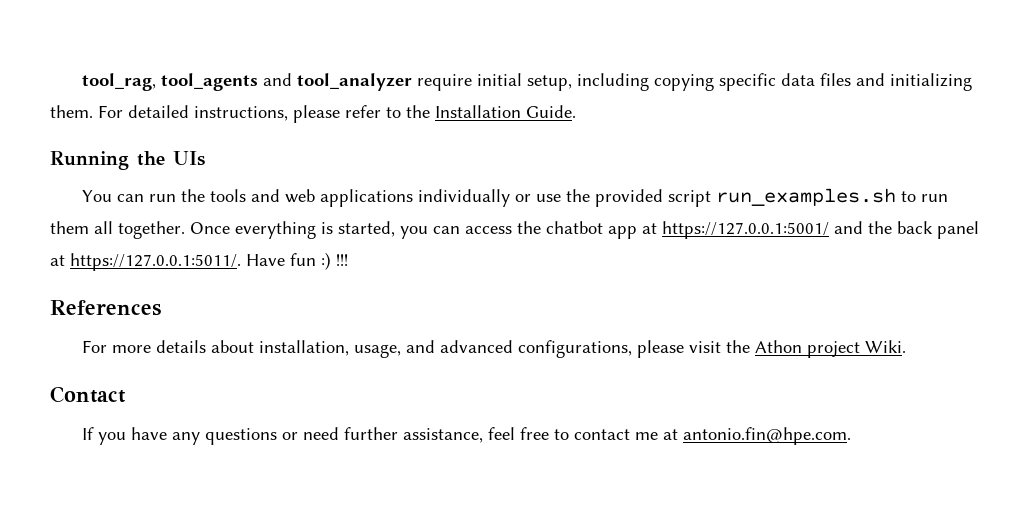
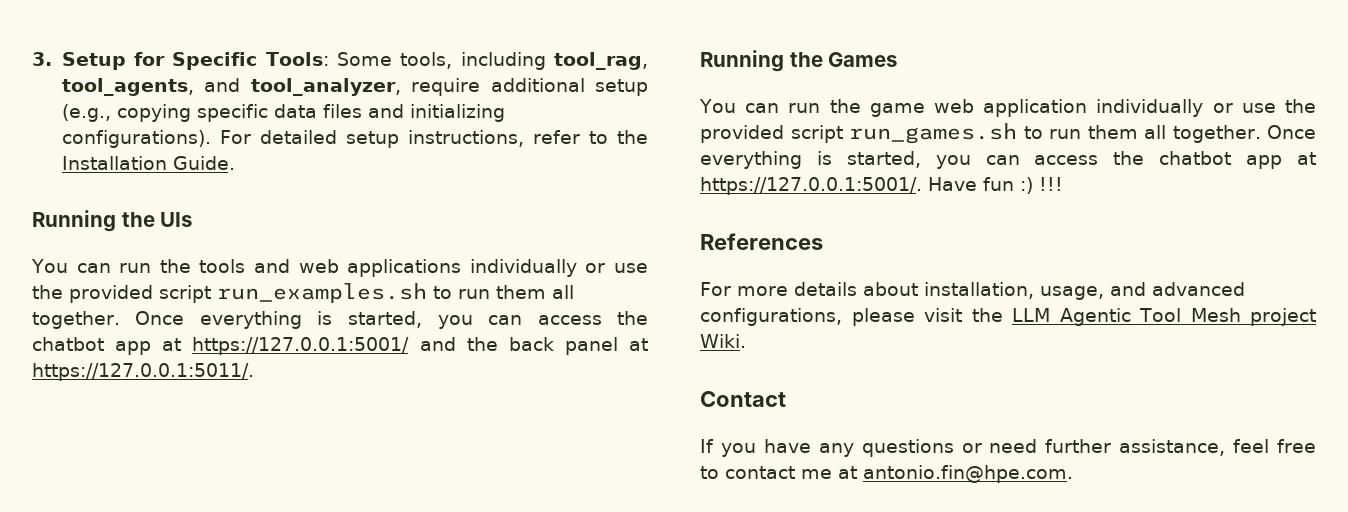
- tool_rag, tool_agents and tool_analyzer require initial setup, including copying specific data files and initializing them.
+ 3. Setup for Specific Tools: Some tools, including tool_rag, tool_agents, and tool_analyzer, require additional setup (e.g., copying specific data files and initializing configurations).
- For detailed instructions, please refer to the Installation Guide.
+ For detailed setup instructions, refer to the Installation Guide.
- Once everything is started, you can access the chatbot app at https://127.0.0.1:5001/ and the back panel at https://127.0.0.1:5011/. Have fun :) !!!
+ Once everything is started, you can access the chatbot app at https://127.0.0.1:5001/ and the back panel at https://127.0.0.1:5011/.
+ Running the Games
+ You can run the game web application individually or use the provided script run_games.sh to run them all together. Once everything is started, you can access the chatbot app at https://127.0.0.1:5001/. Have fun :) !!!
- For more details about installation, usage, and advanced configurations, please visit the Athon project Wiki.
+ For more details about installation, usage, and advanced configurations, please visit the LLM Agentic Tool Mesh project Wiki.

